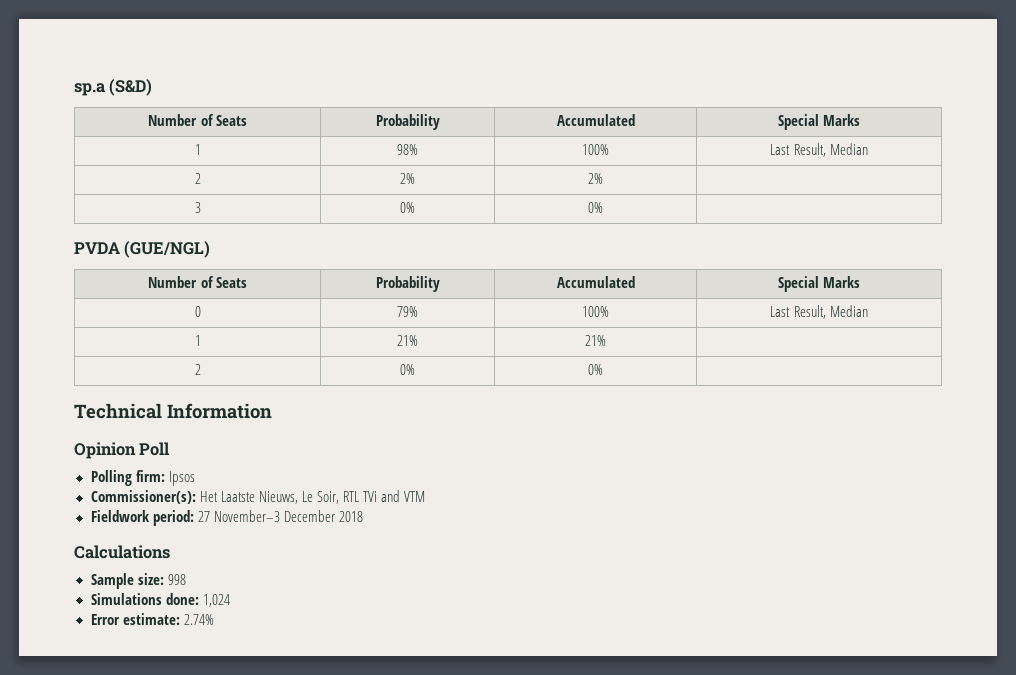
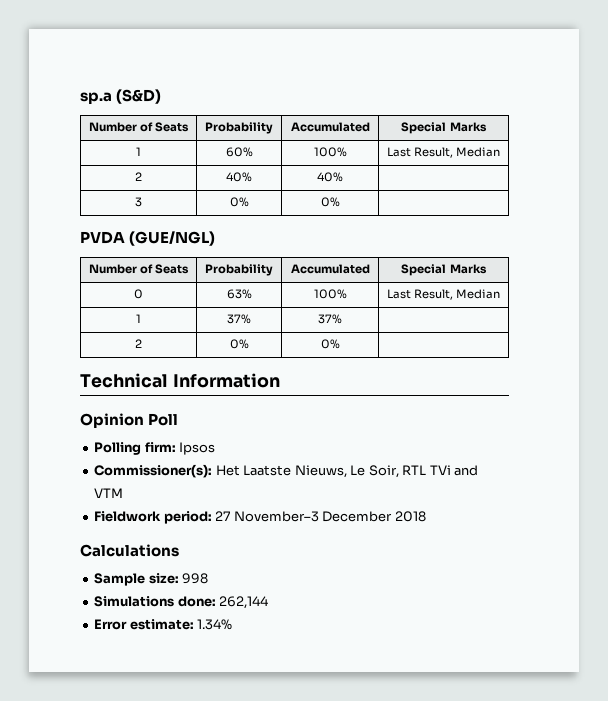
- 1 | 98% | 100% | Last Result, Median
+ 1 | 60% | 100% | Last Result, Median
- 2 | 2% | 2% |
+ 2 | 40% | 40% |
- 0 | 79% | 100% | Last Result, Median
+ 0 | 63% | 100% | Last Result, Median
- 1 | 21% | 21% |
+ 1 | 37% | 37% |
- Simulations done: 1,024
+ Simulations done: 262,144
- Error estimate: 2.74%
+ Error estimate: 1.34%

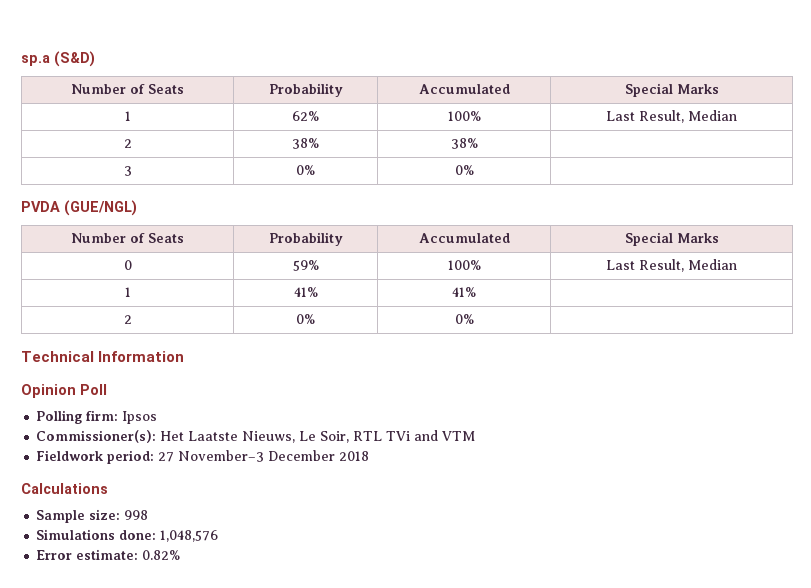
- 1 | 60% | 100% | Last Result, Median
+ 1 | 62% | 100% | Last Result, Median
- 2 | 40% | 40% |
+ 2 | 38% | 38% |
- 0 | 63% | 100% | Last Result, Median
+ 0 | 59% | 100% | Last Result, Median
- 1 | 37% | 37% |
+ 1 | 41% | 41% |
- Simulations done: 262,144
+ Simulations done: 1,048,576
- Error estimate: 1.34%
+ Error estimate: 0.82%

